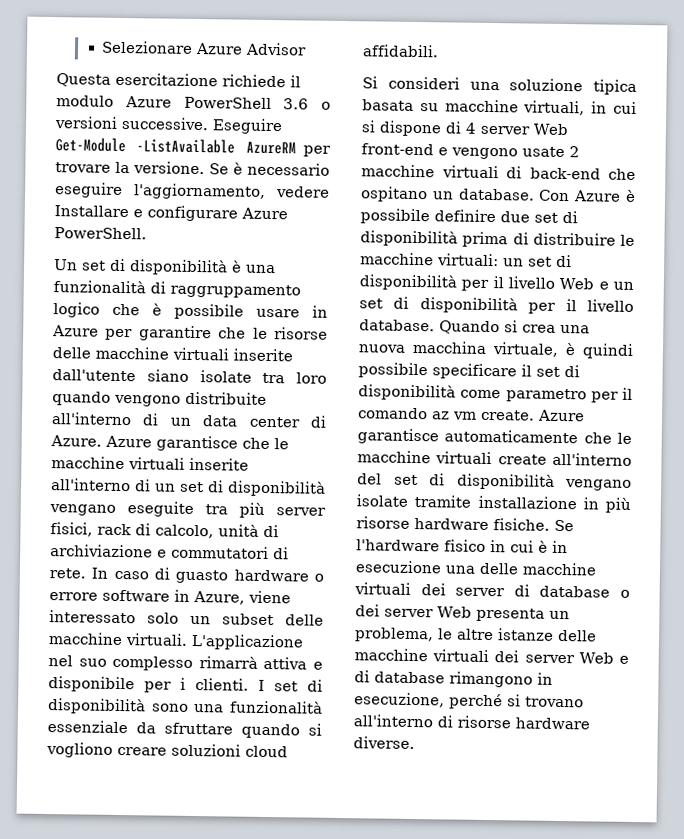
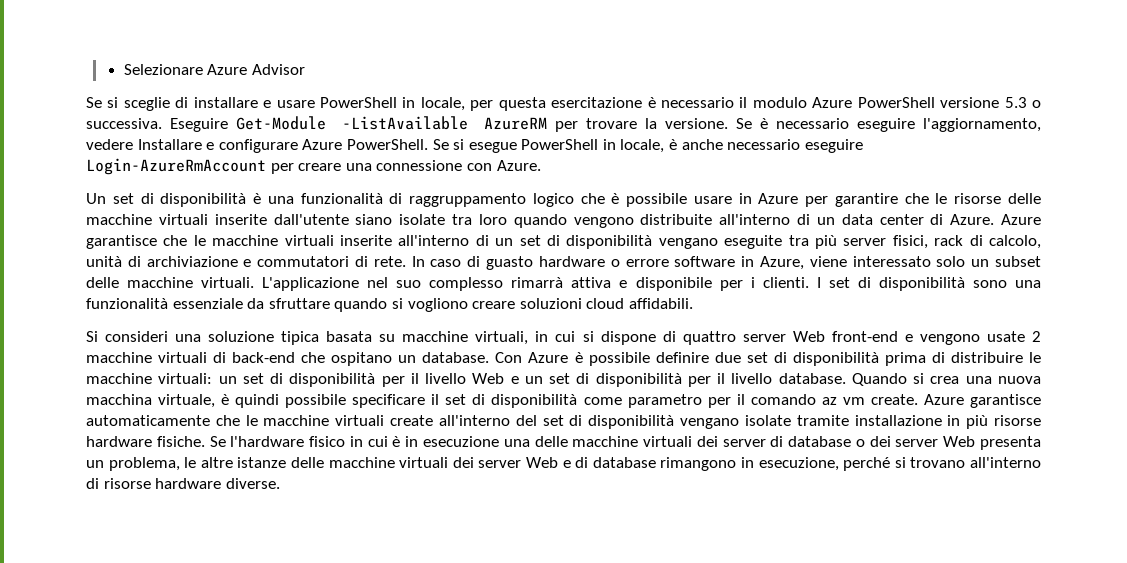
- Questa esercitazione richiede il modulo Azure PowerShell 3.6 o versioni successive.
+ Se si sceglie di installare e usare PowerShell in locale, per questa esercitazione è necessario il modulo Azure PowerShell versione 5.3 o successiva.
+ Se si esegue PowerShell in locale, è anche necessario eseguire Login-AzureRmAccount per creare una connessione con Azure.
- Si consideri una soluzione tipica basata su macchine virtuali, in cui si dispone di 4 server Web front-end e vengono usate 2 macchine virtuali di back-end che ospitano un database.
+ Si consideri una soluzione tipica basata su macchine virtuali, in cui si dispone di quattro server Web front-end e vengono usate 2 macchine virtuali di back-end che ospitano un database.

